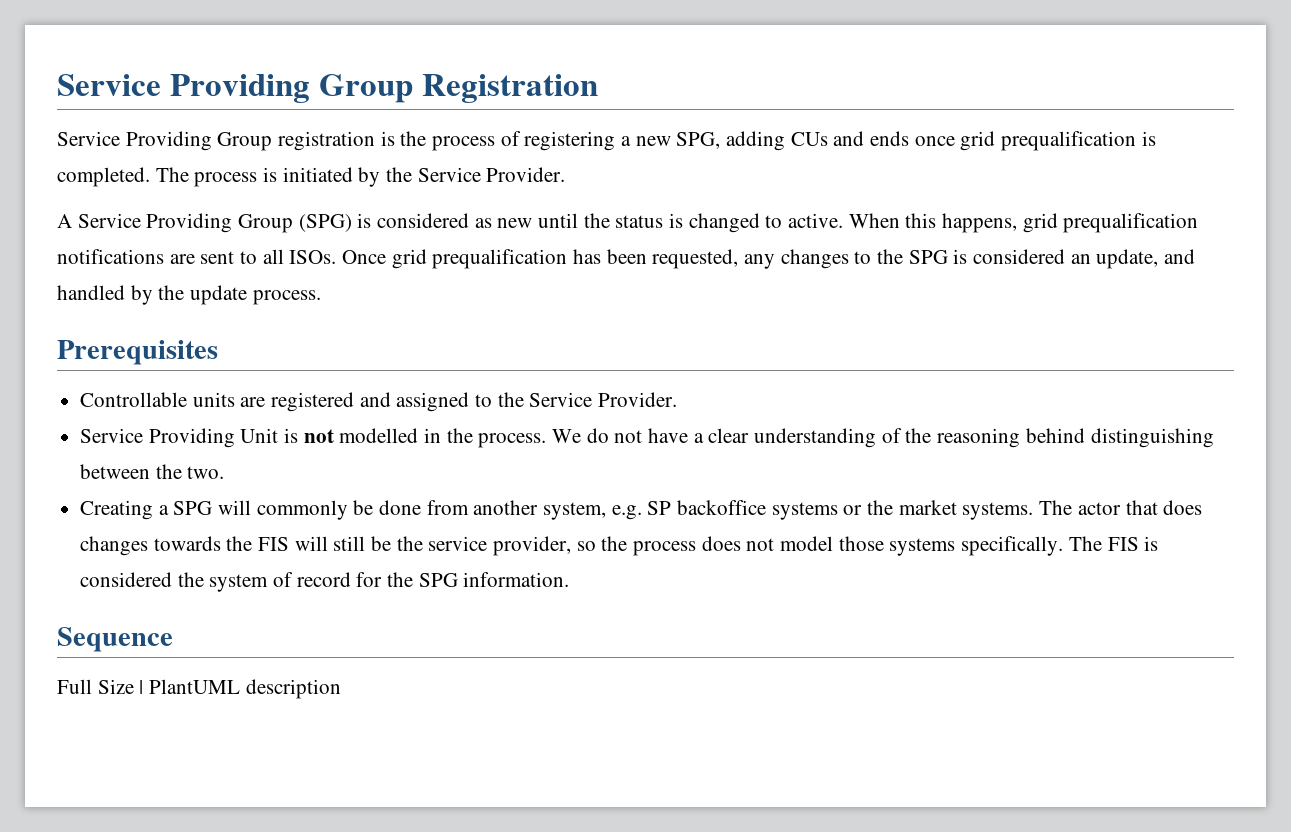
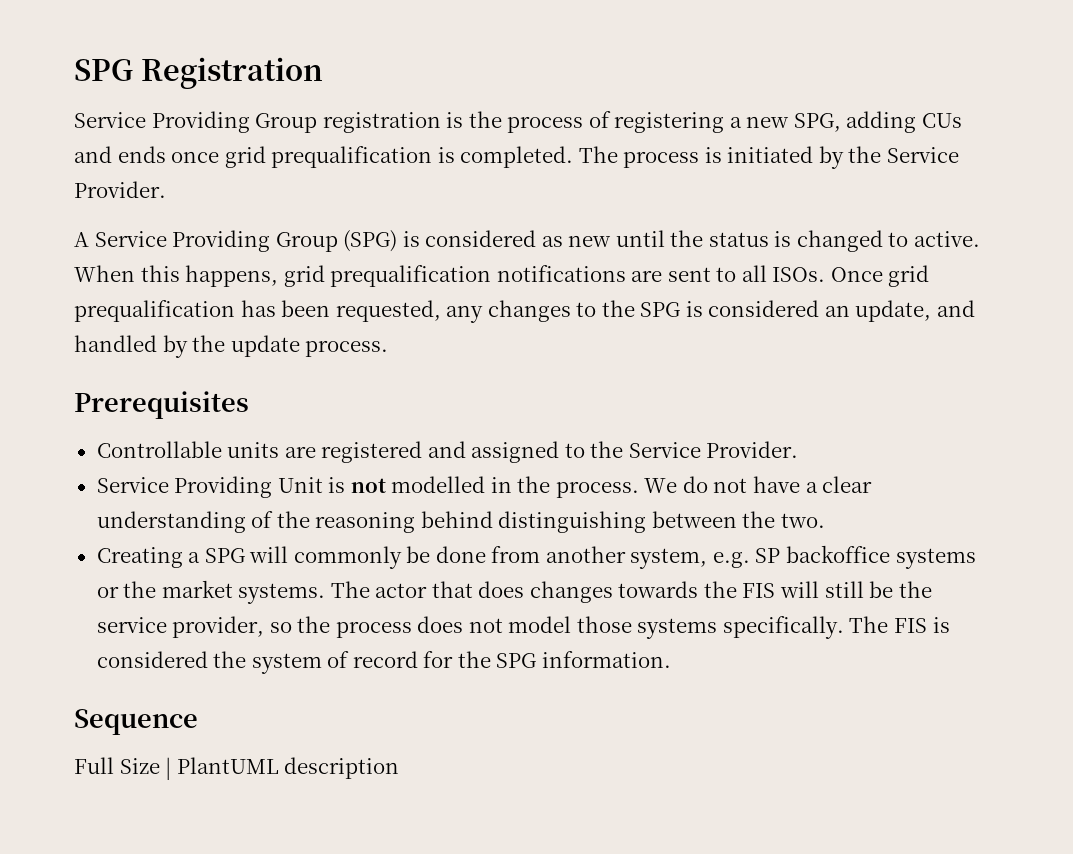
- Service Providing Group Registration
+ SPG Registration

